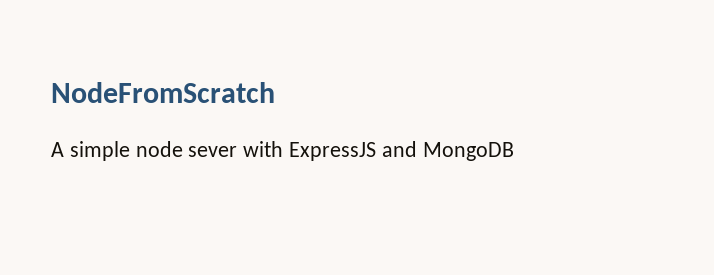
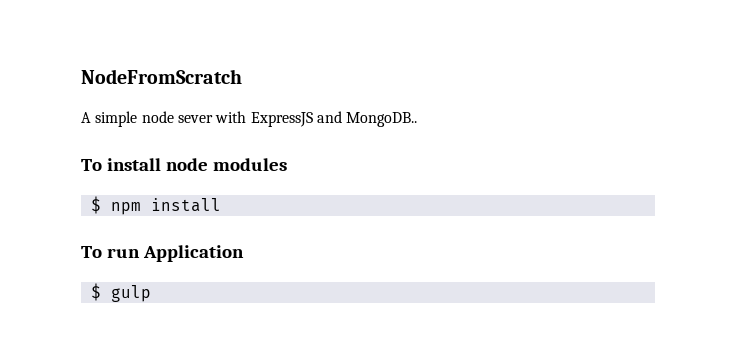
- A simple node sever with ExpressJS and MongoDB
+ A simple node sever with ExpressJS and MongoDB..
+ To install node modules
+ $ npm install
+ To run Application
+ $ gulp

